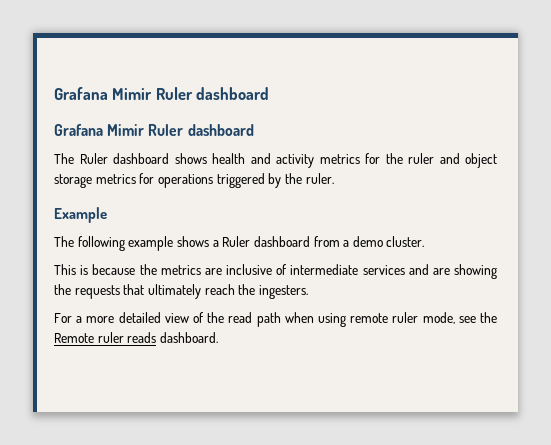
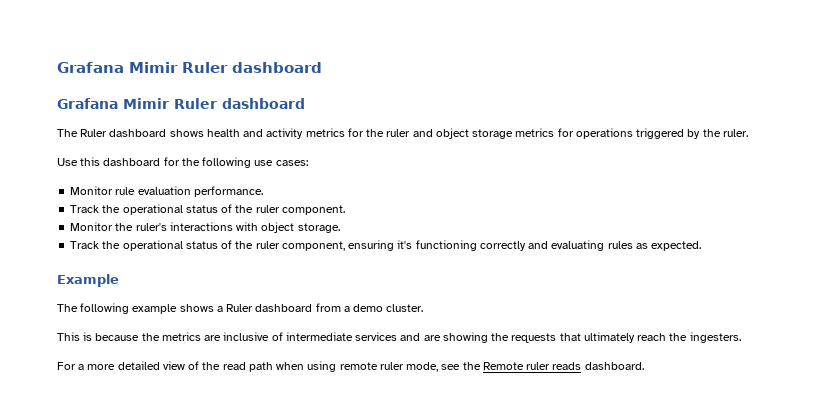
+ Use this dashboard for the following use cases:
+ Monitor rule evaluation performance.
+ Track the operational status of the ruler component.
+ Monitor the ruler's interactions with object storage.
+ Track the operational status of the ruler component, ensuring it's functioning correctly and evaluating rules as expected.

